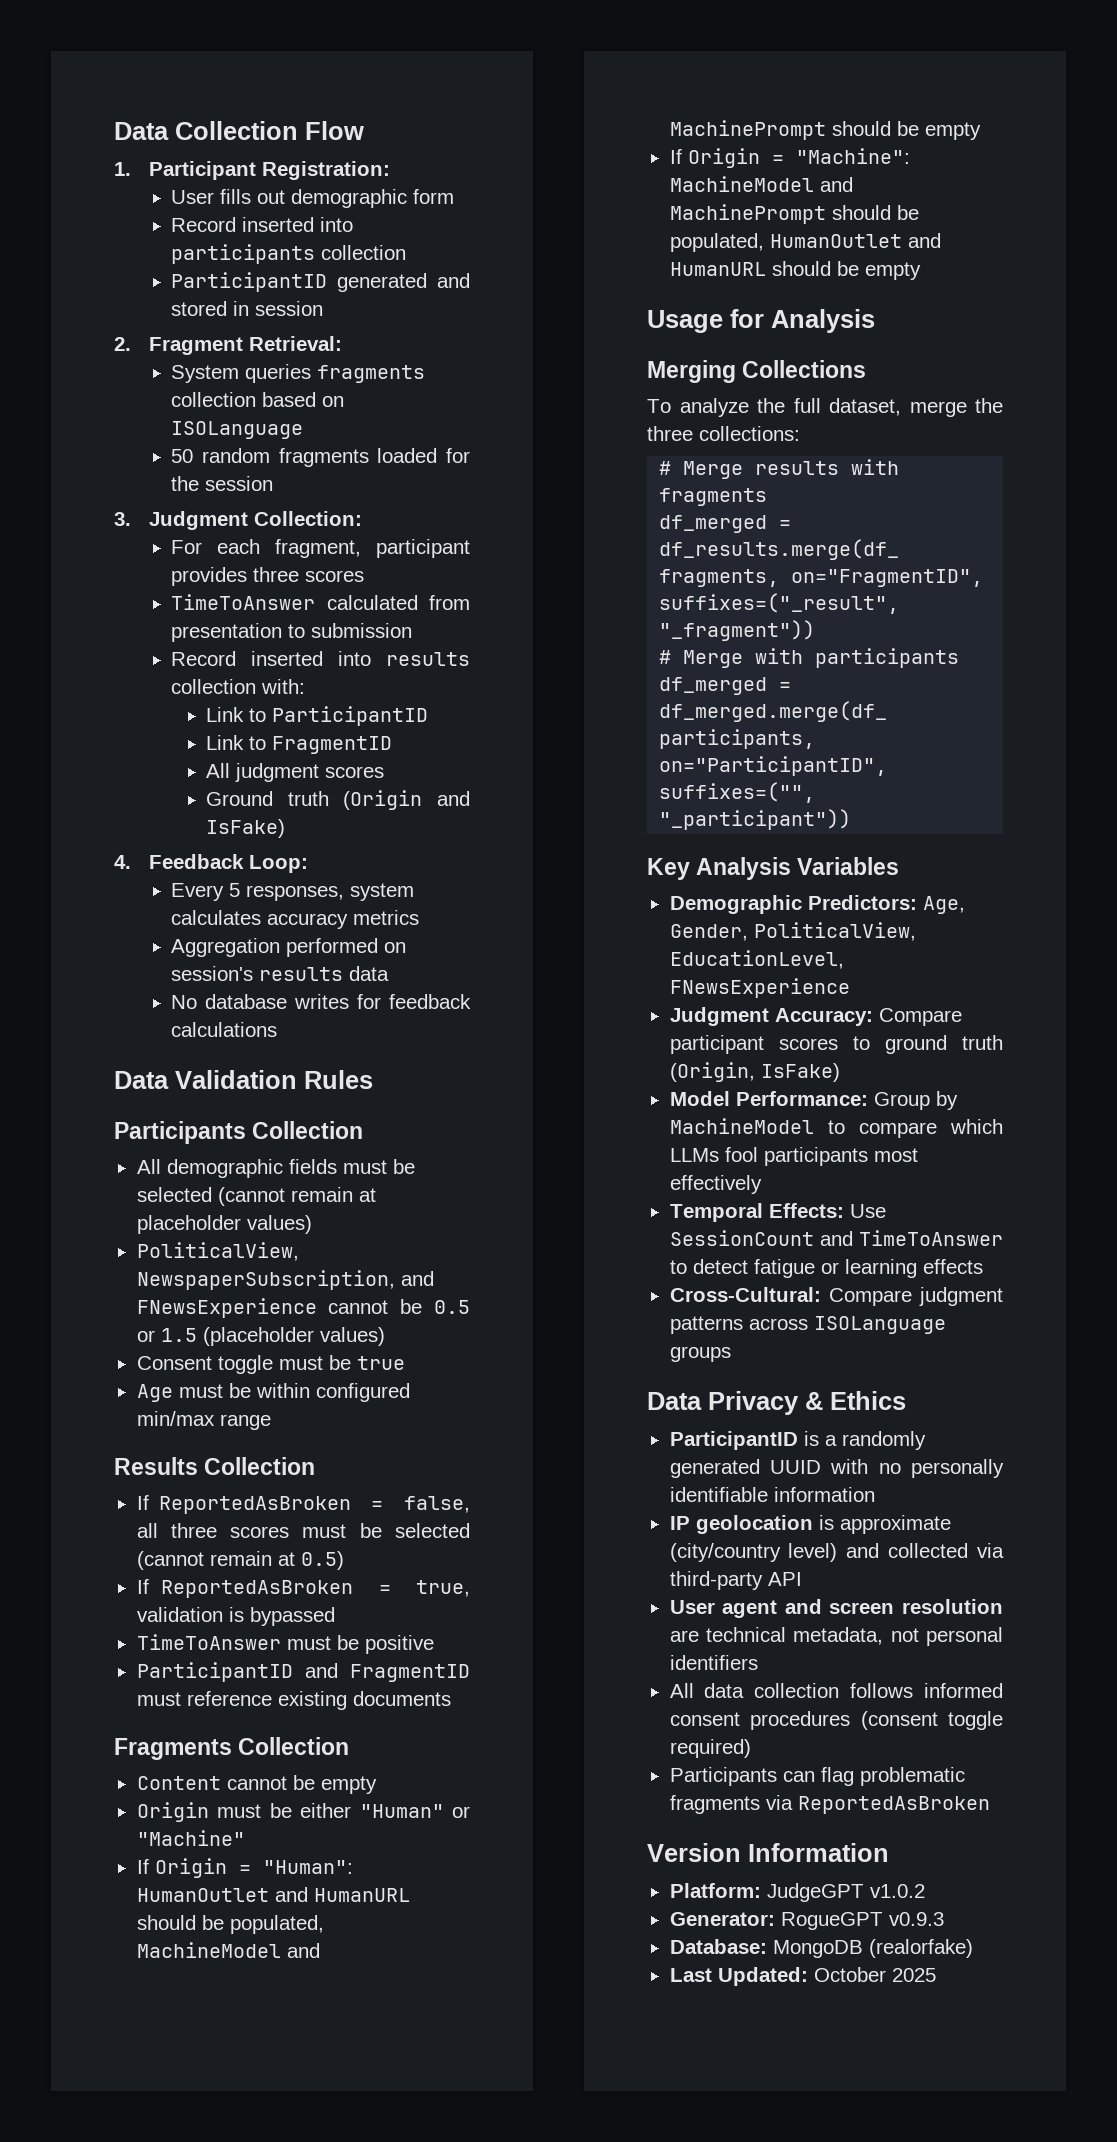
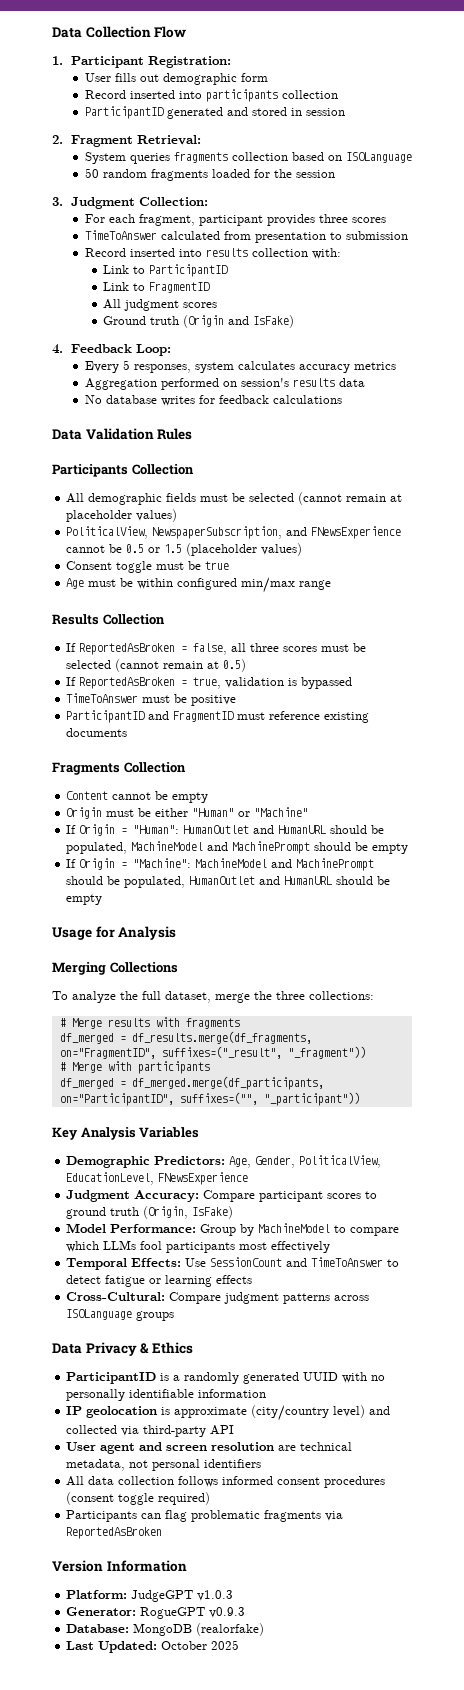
- Platform: JudgeGPT v1.0.2
+ Platform: JudgeGPT v1.0.3

